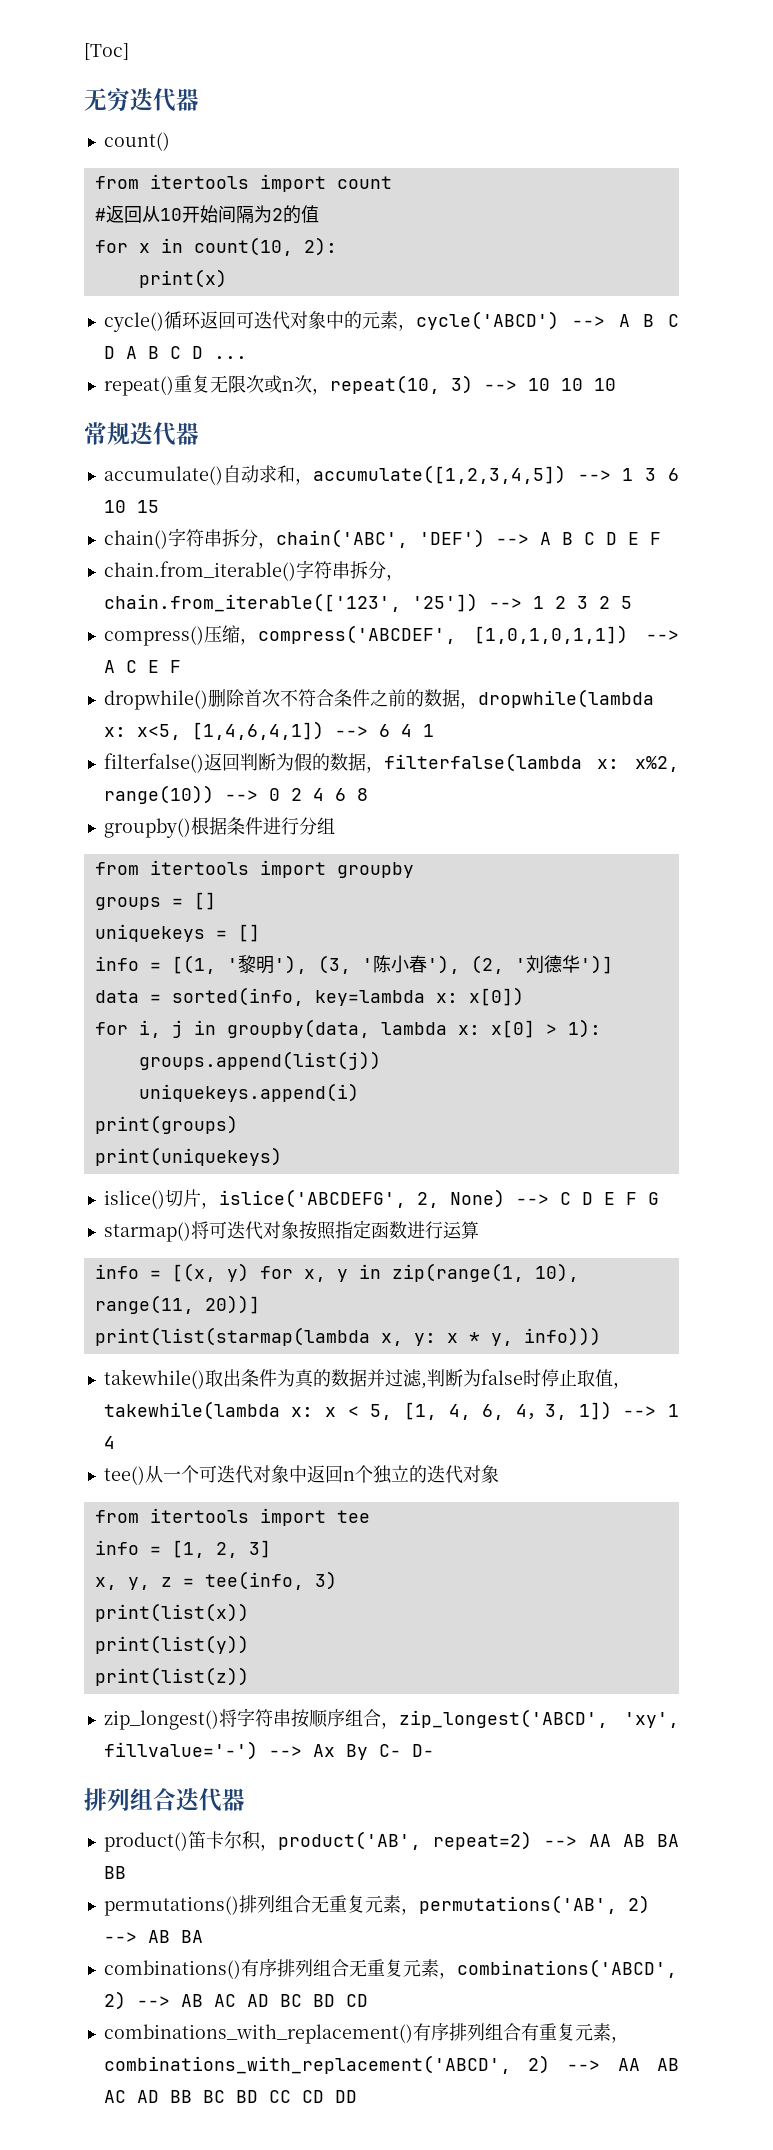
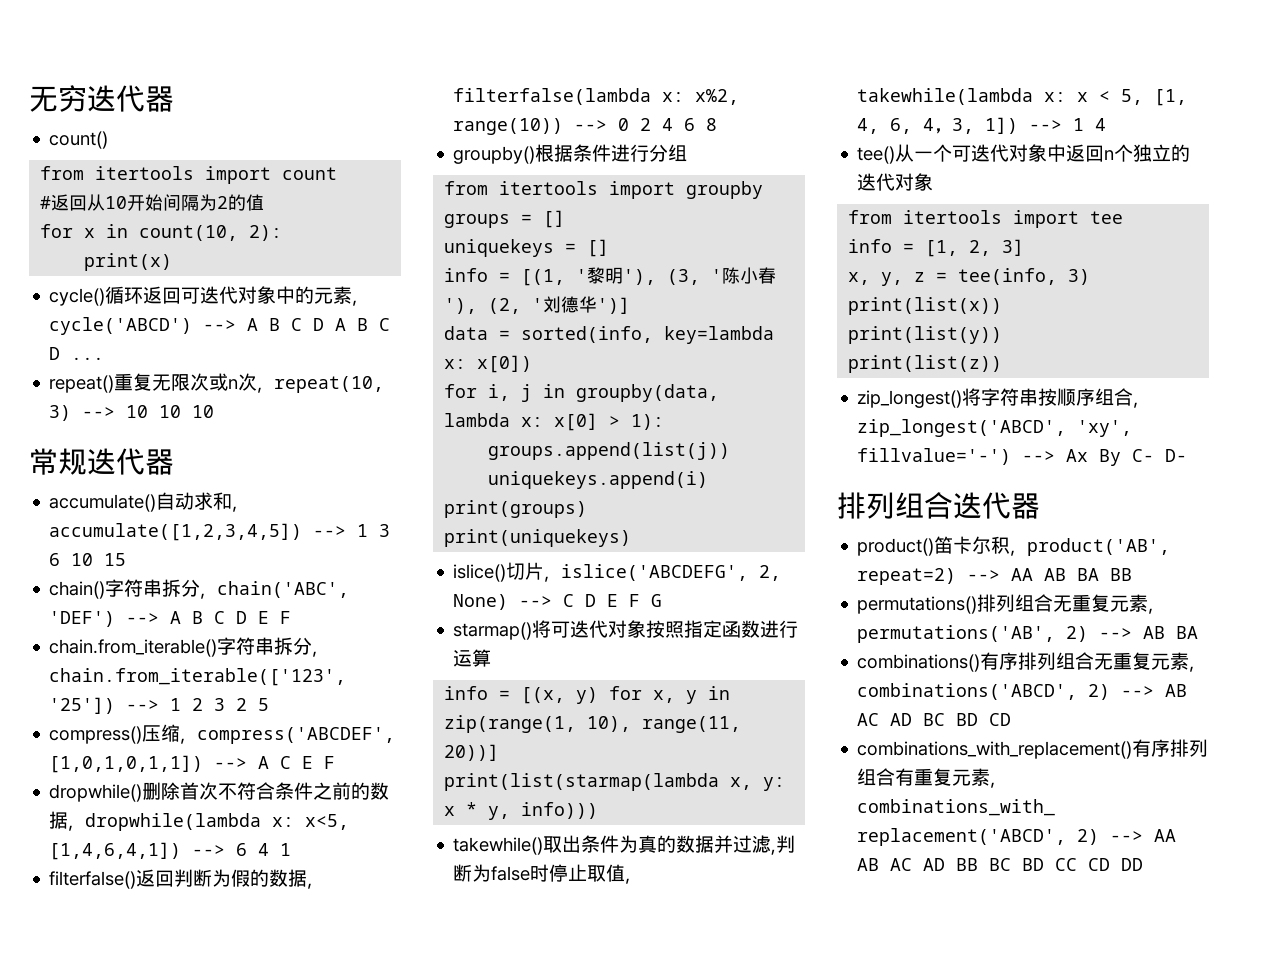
- [Toc]

